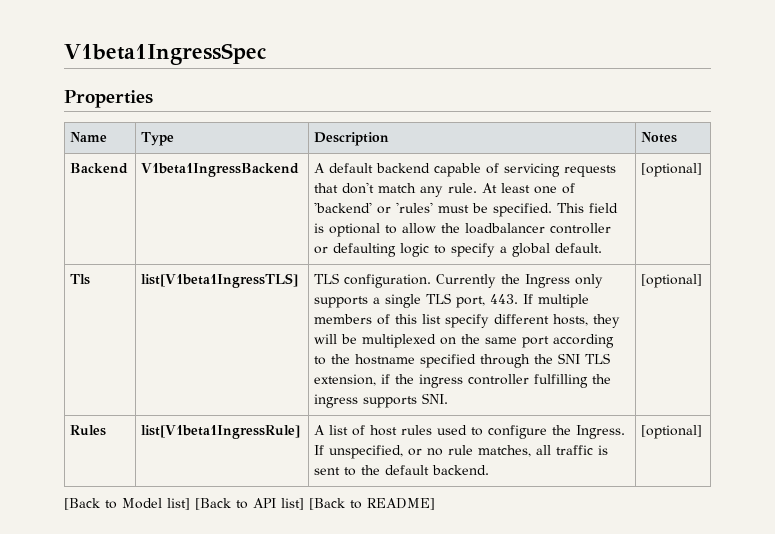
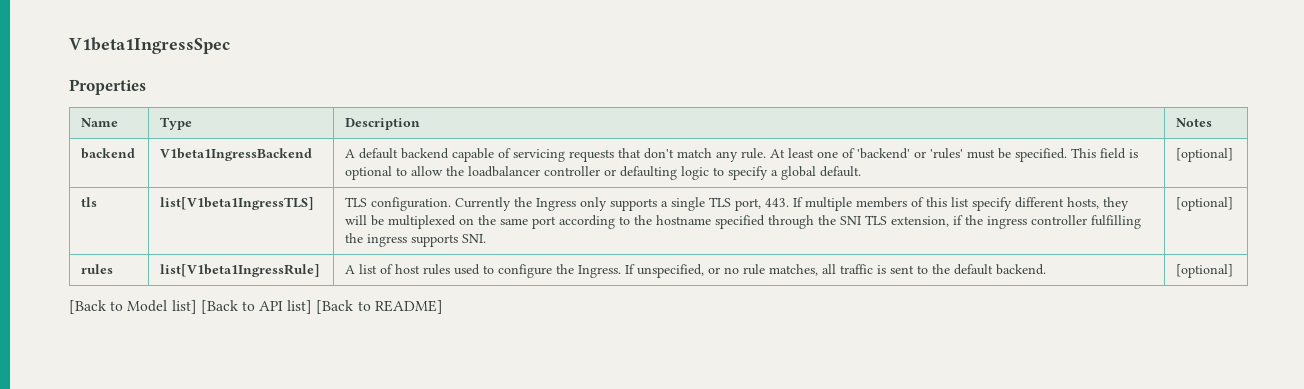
  Name | Type | Description | Notes
- Backend
+ backend
- Tls
+ tls
- Rules | list[V1beta1IngressRule] | A list of host rules used to configure the Ingress. If unspecified, or no rule matches, all traffic is sent to the default backend. | [optional]
+ rules | list[V1beta1IngressRule] | A list of host rules used to configure the Ingress. If unspecified, or no rule matches, all traffic is sent to the default backend. | [optional]

